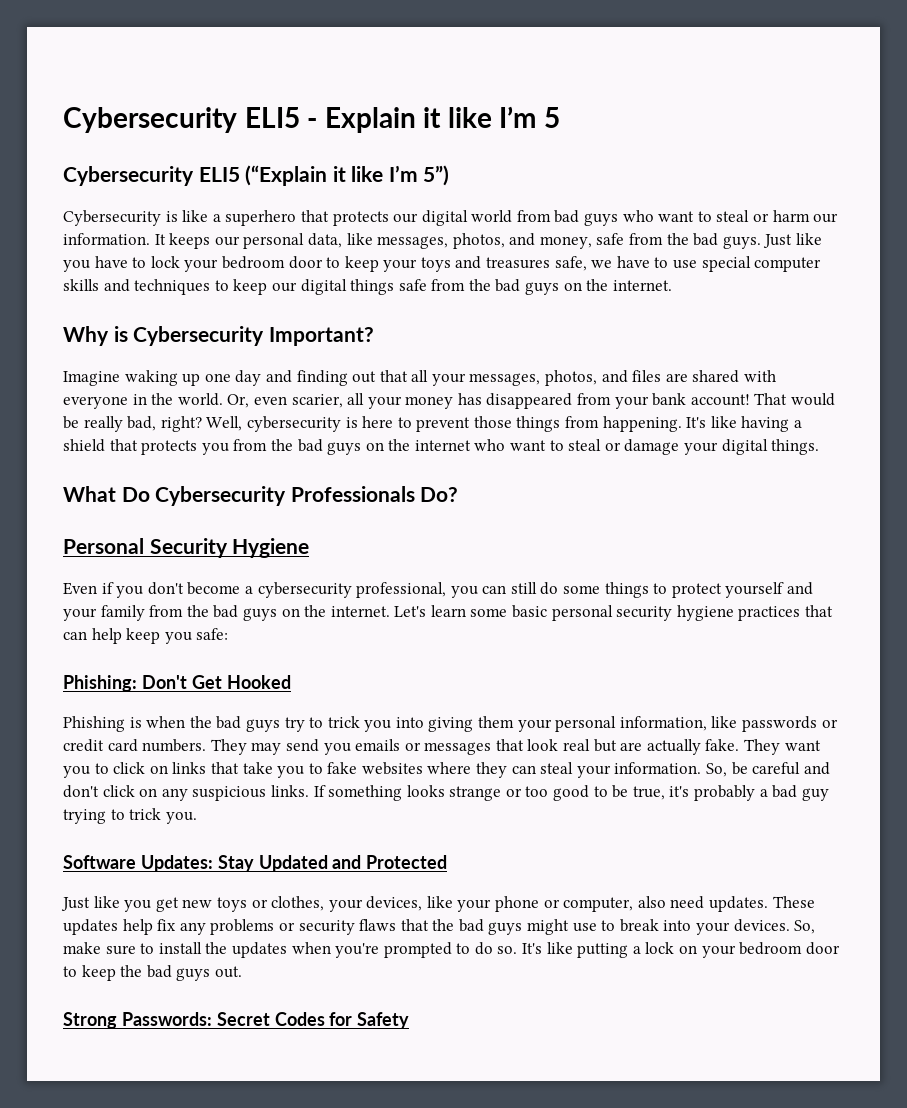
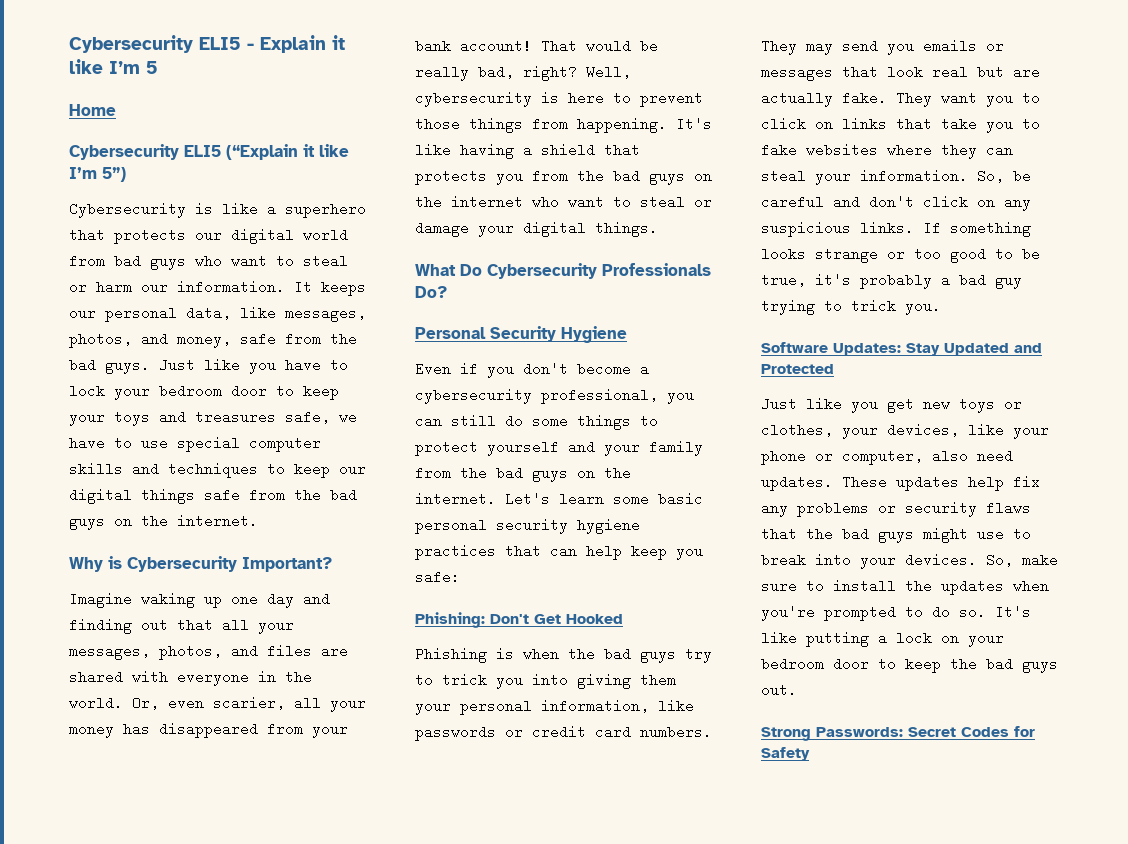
+ Home

